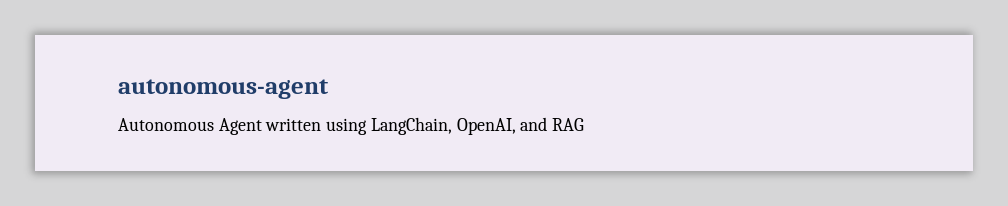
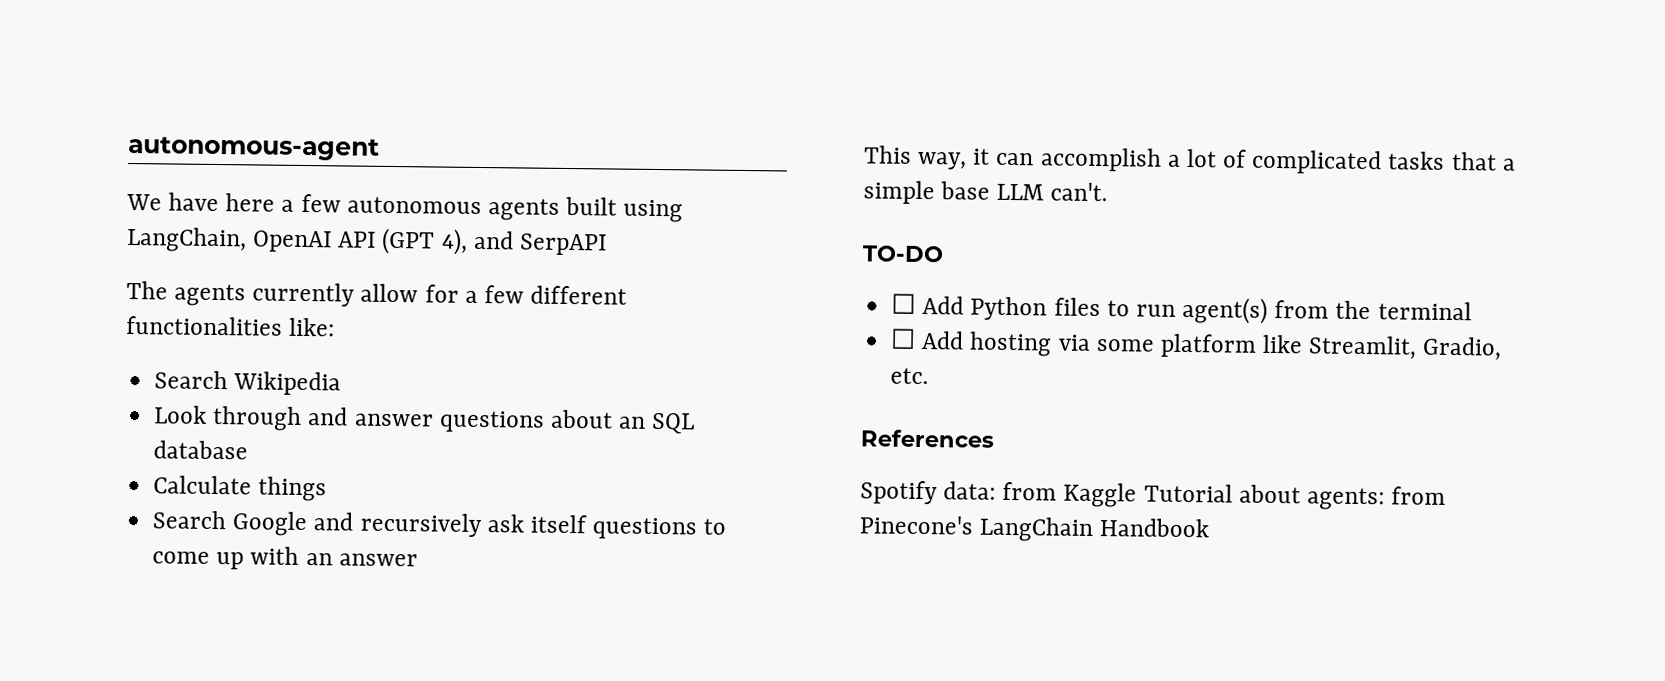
- Autonomous Agent written using LangChain, OpenAI, and RAG
+ We have here a few autonomous agents built using LangChain, OpenAI API (GPT 4), and SerpAPI
+ The agents currently allow for a few different functionalities like:
+ Search Wikipedia
+ Look through and answer questions about an SQL database
+ Calculate things
+ Search Google and recursively ask itself questions to come up with an answer
+ This way, it can accomplish a lot of complicated tasks that a simple base LLM can't.
+ TO-DO
+ ☐ Add Python files to run agent(s) from the terminal
+ ☐ Add hosting via some platform like Streamlit, Gradio, etc.
+ References
+ Spotify data: from Kaggle Tutorial about agents: from Pinecone's LangChain Handbook

